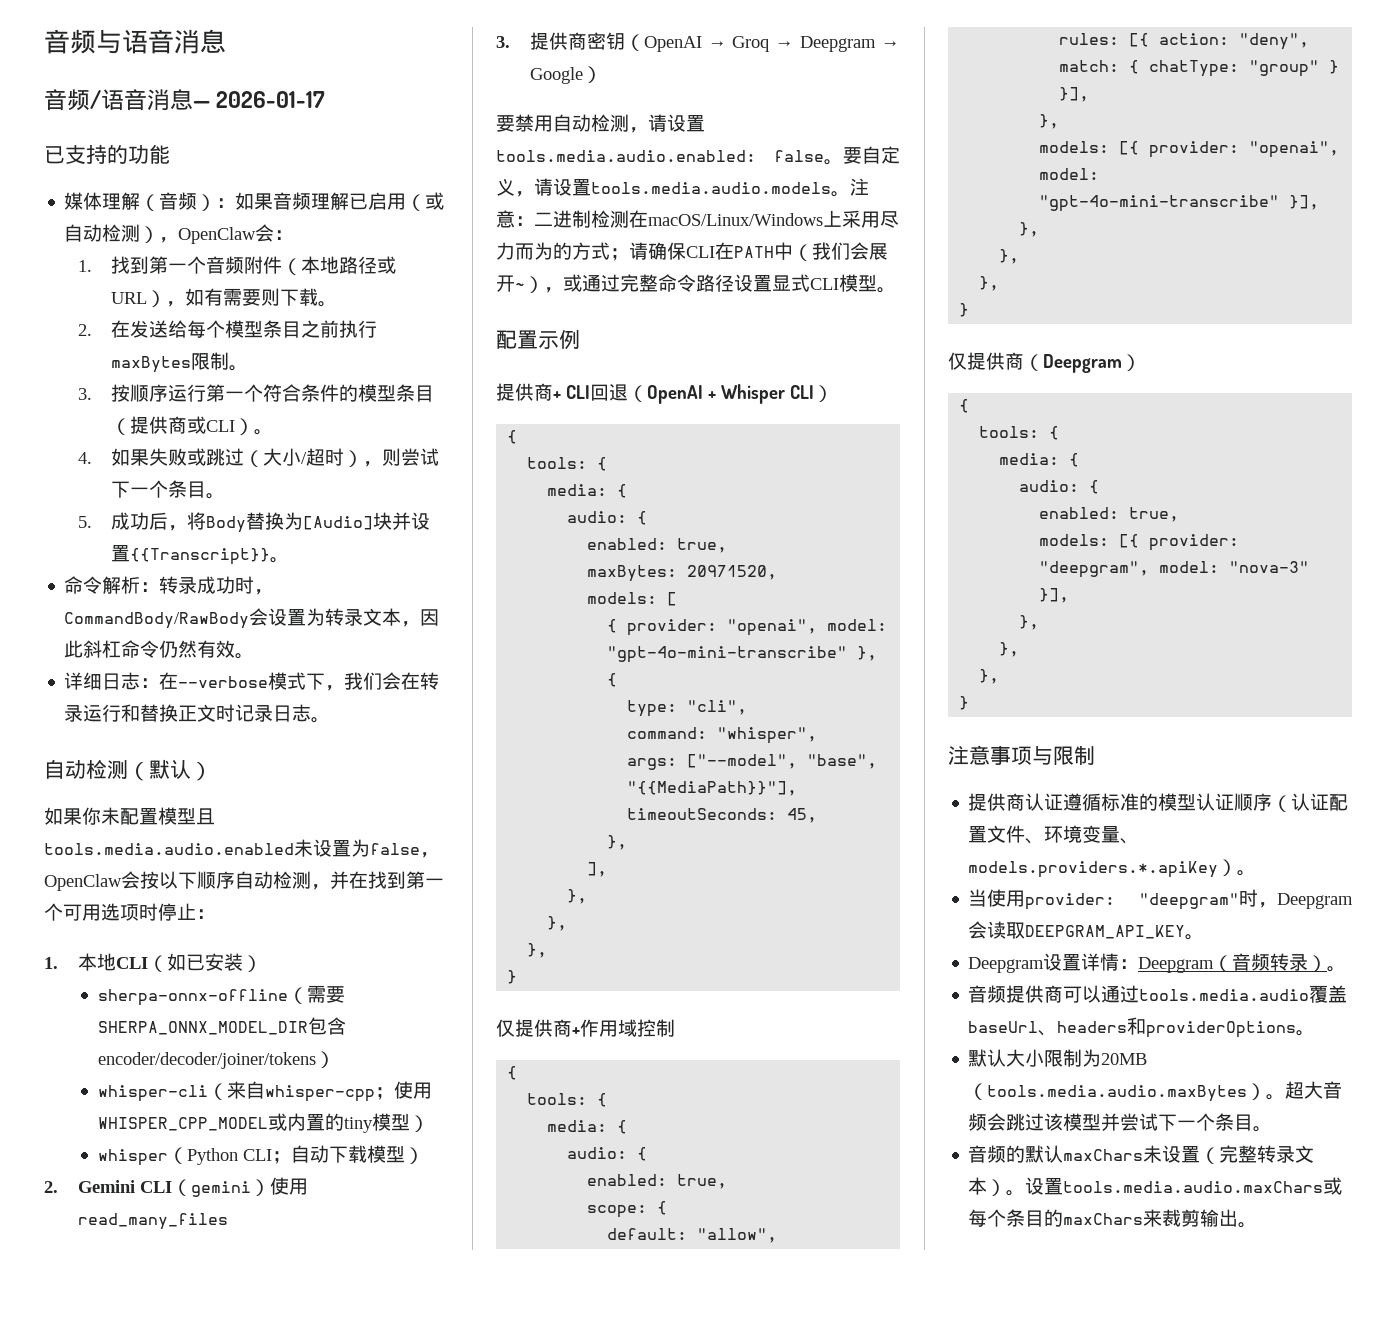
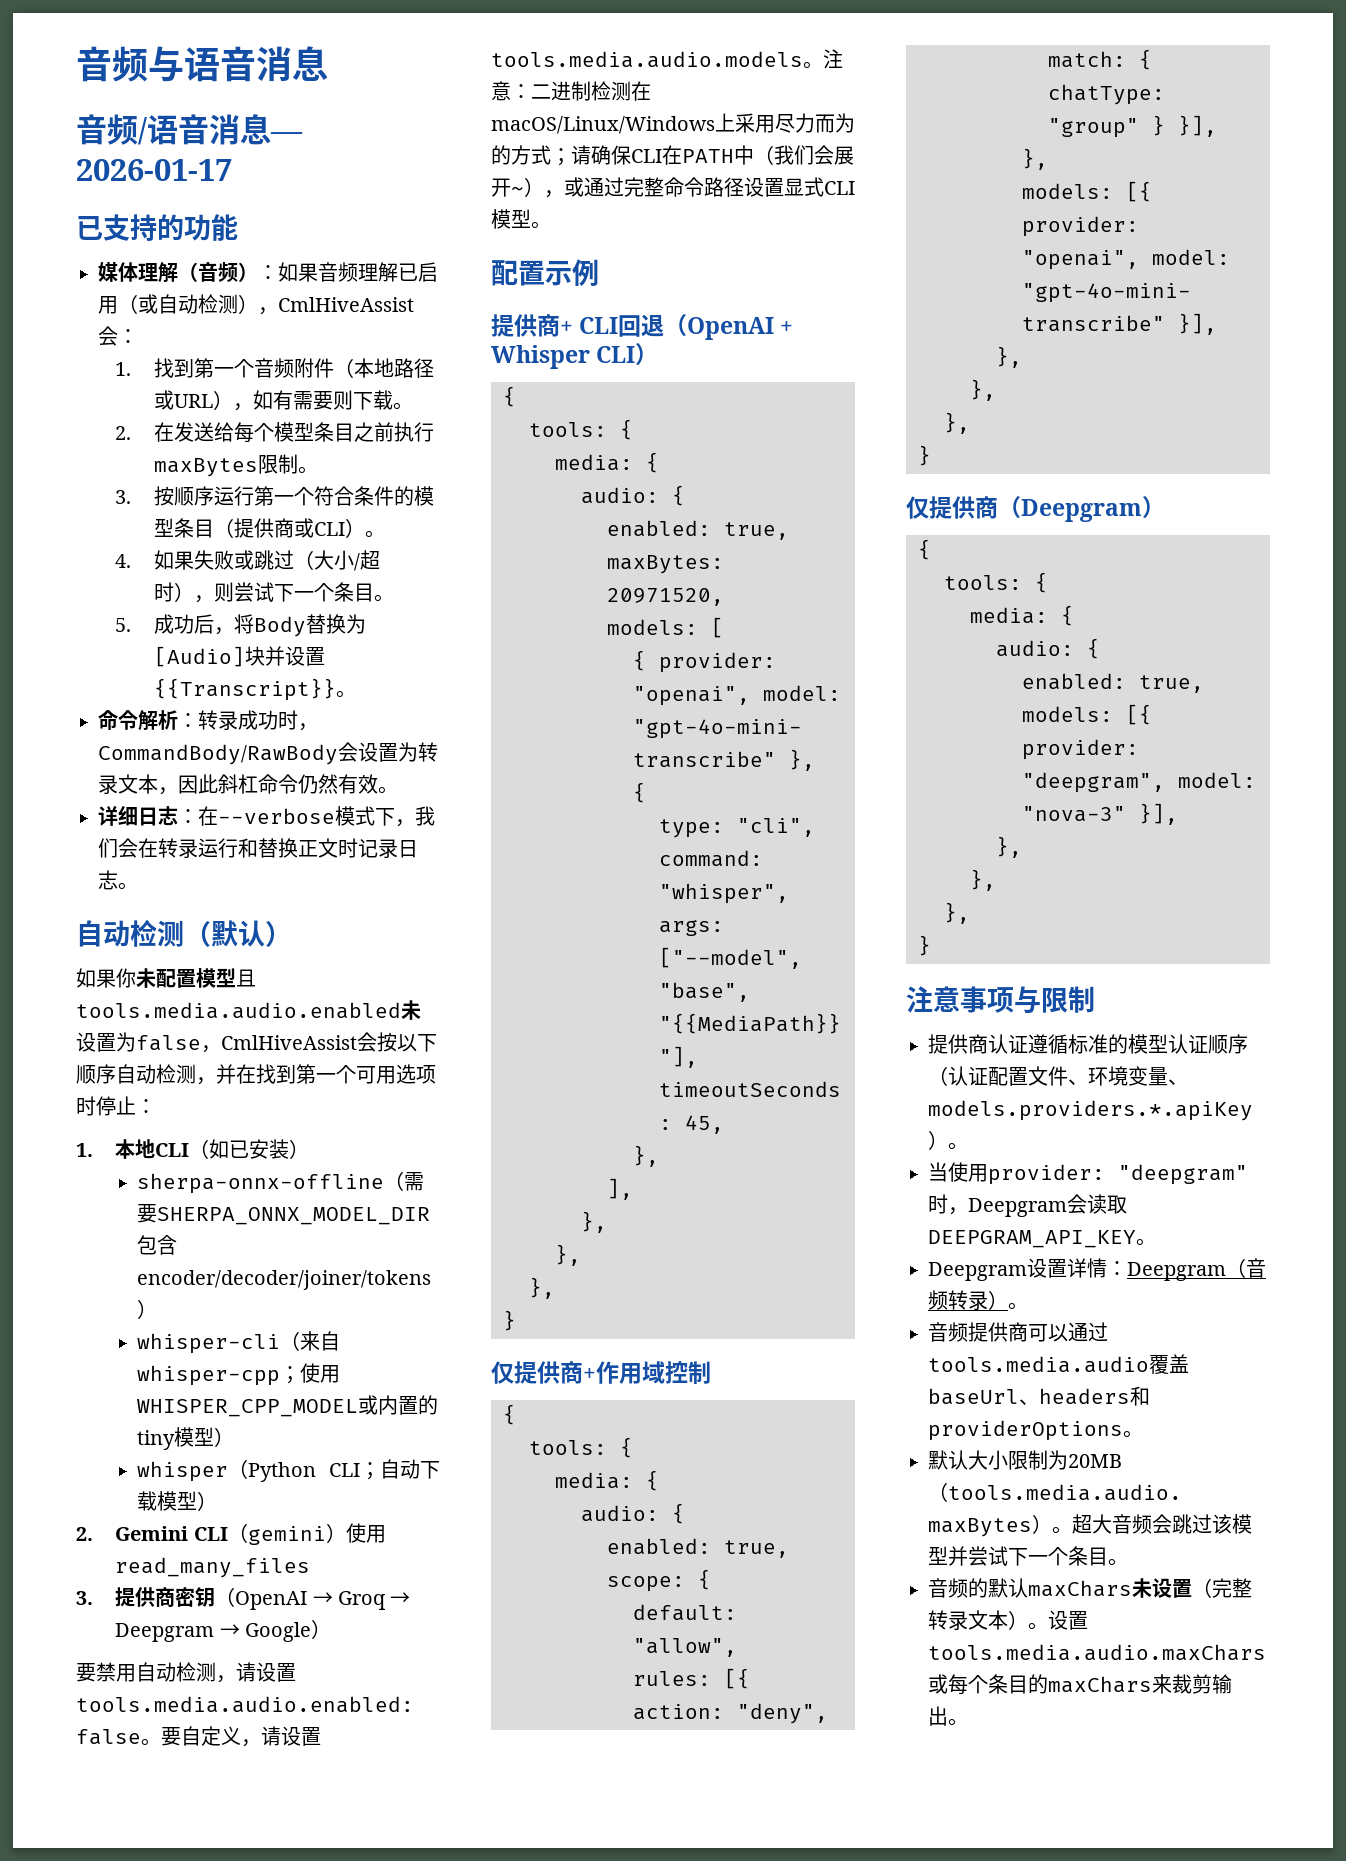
- 媒体理解（音频）：如果音频理解已启用（或自动检测），OpenClaw会：
+ 媒体理解（音频）：如果音频理解已启用（或自动检测），CmlHiveAssist会：
- 如果你未配置模型且tools.media.audio.enabled未设置为false，OpenClaw会按以下顺序自动检测，并在找到第一个可用选项时停止：
+ 如果你未配置模型且tools.media.audio.enabled未设置为false，CmlHiveAssist会按以下顺序自动检测，并在找到第一个可用选项时停止：

